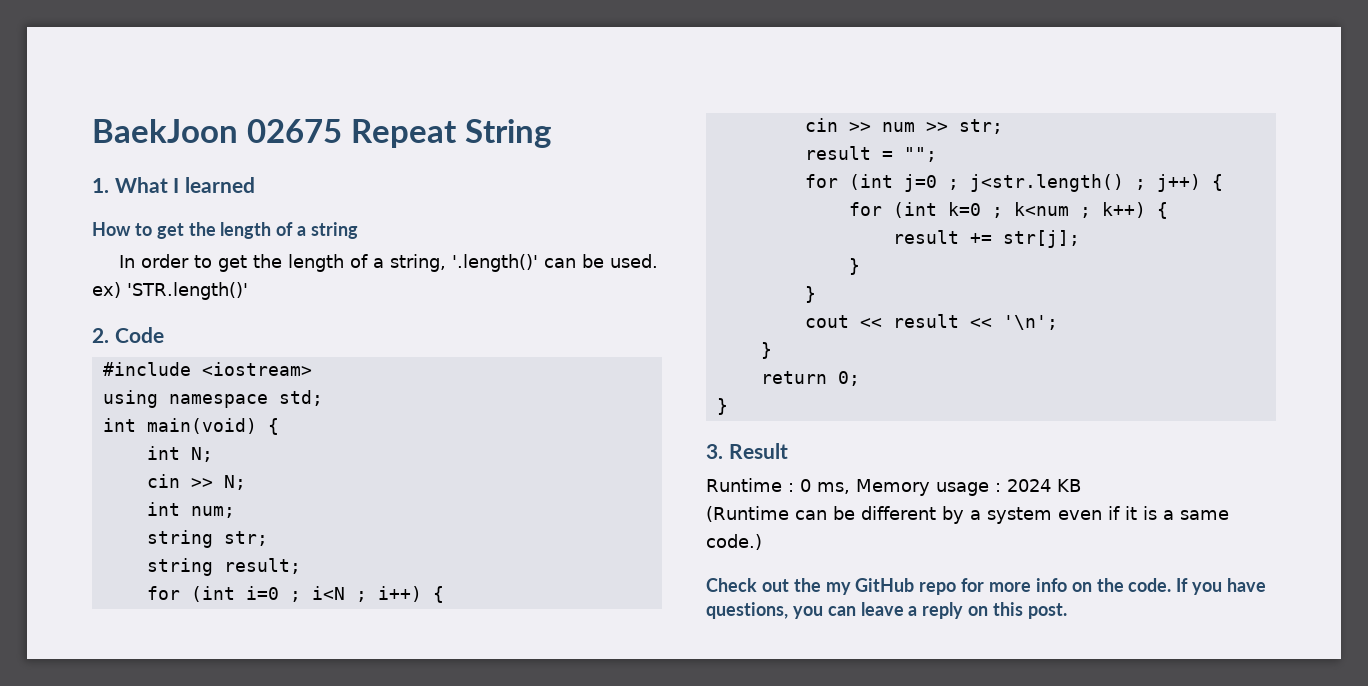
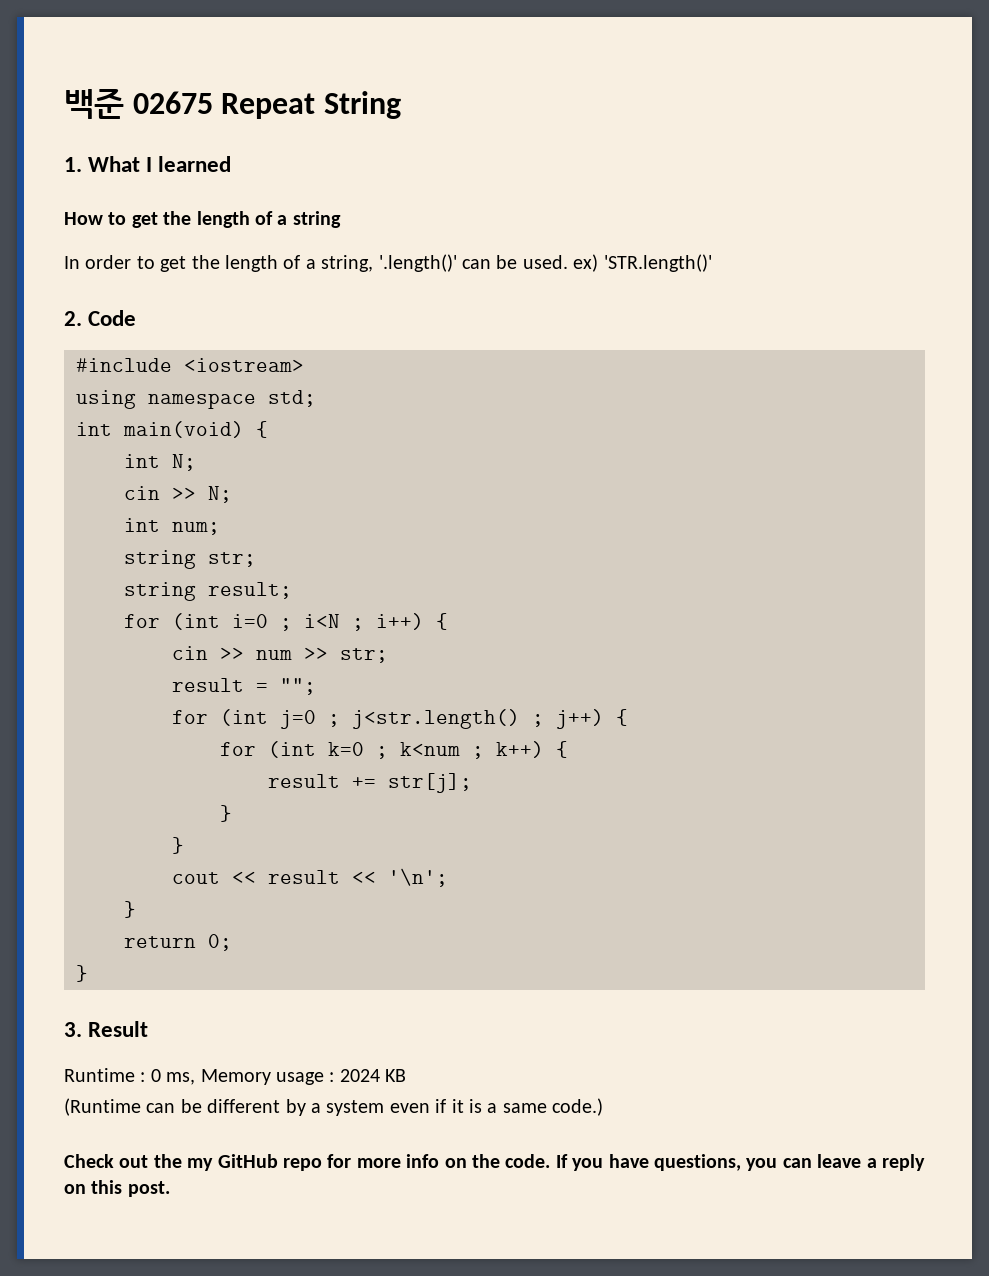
- BaekJoon 02675 Repeat String
+ 백준 02675 Repeat String

